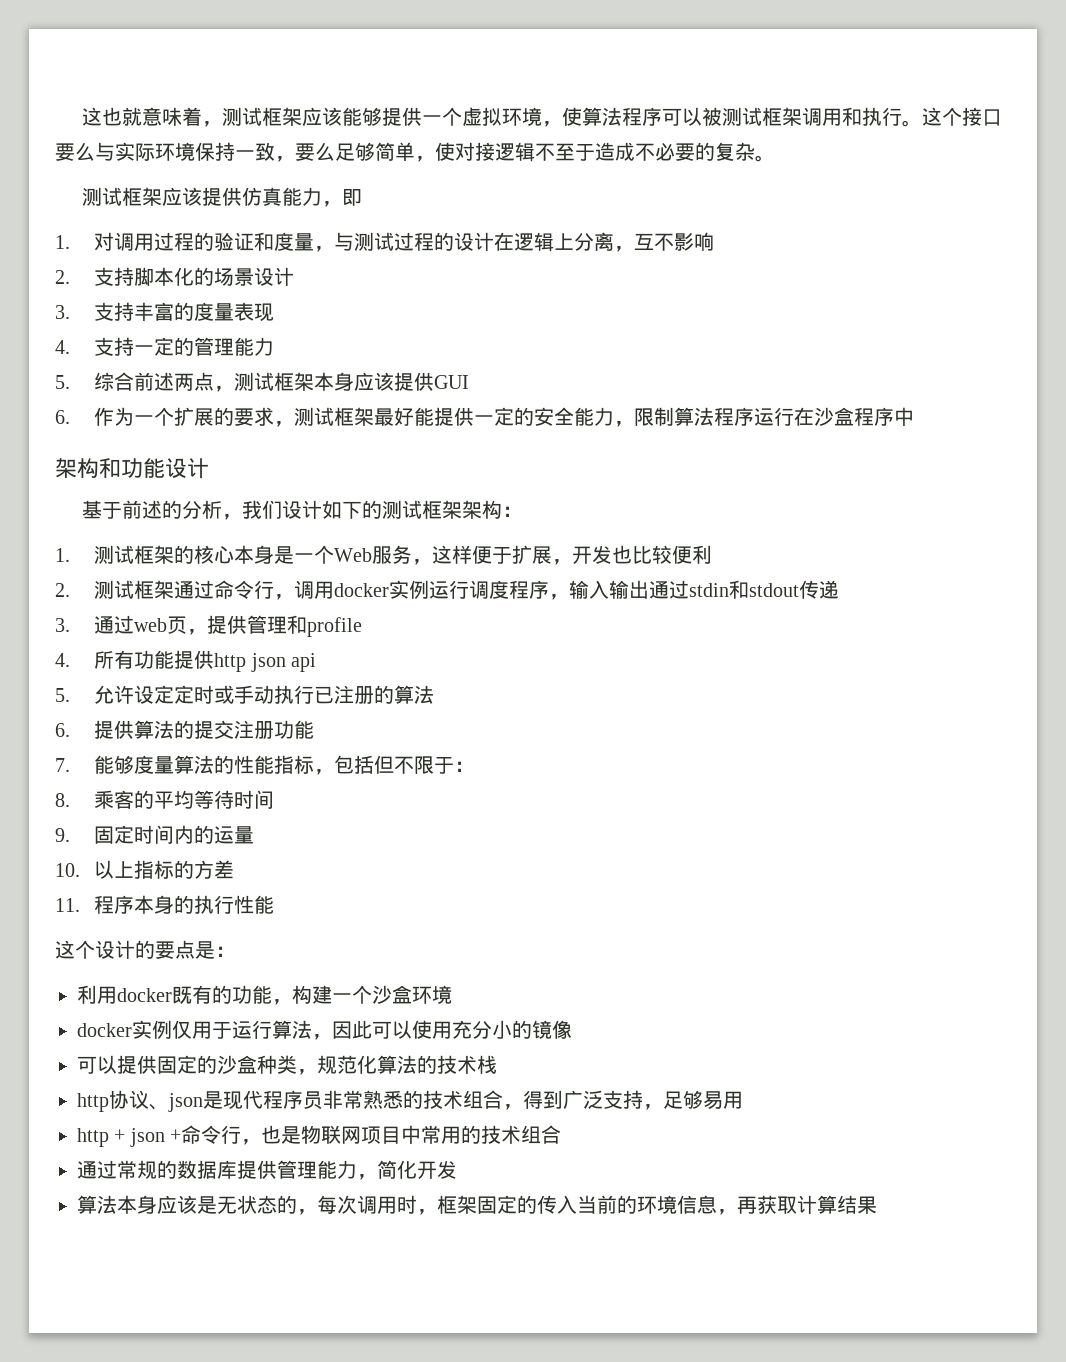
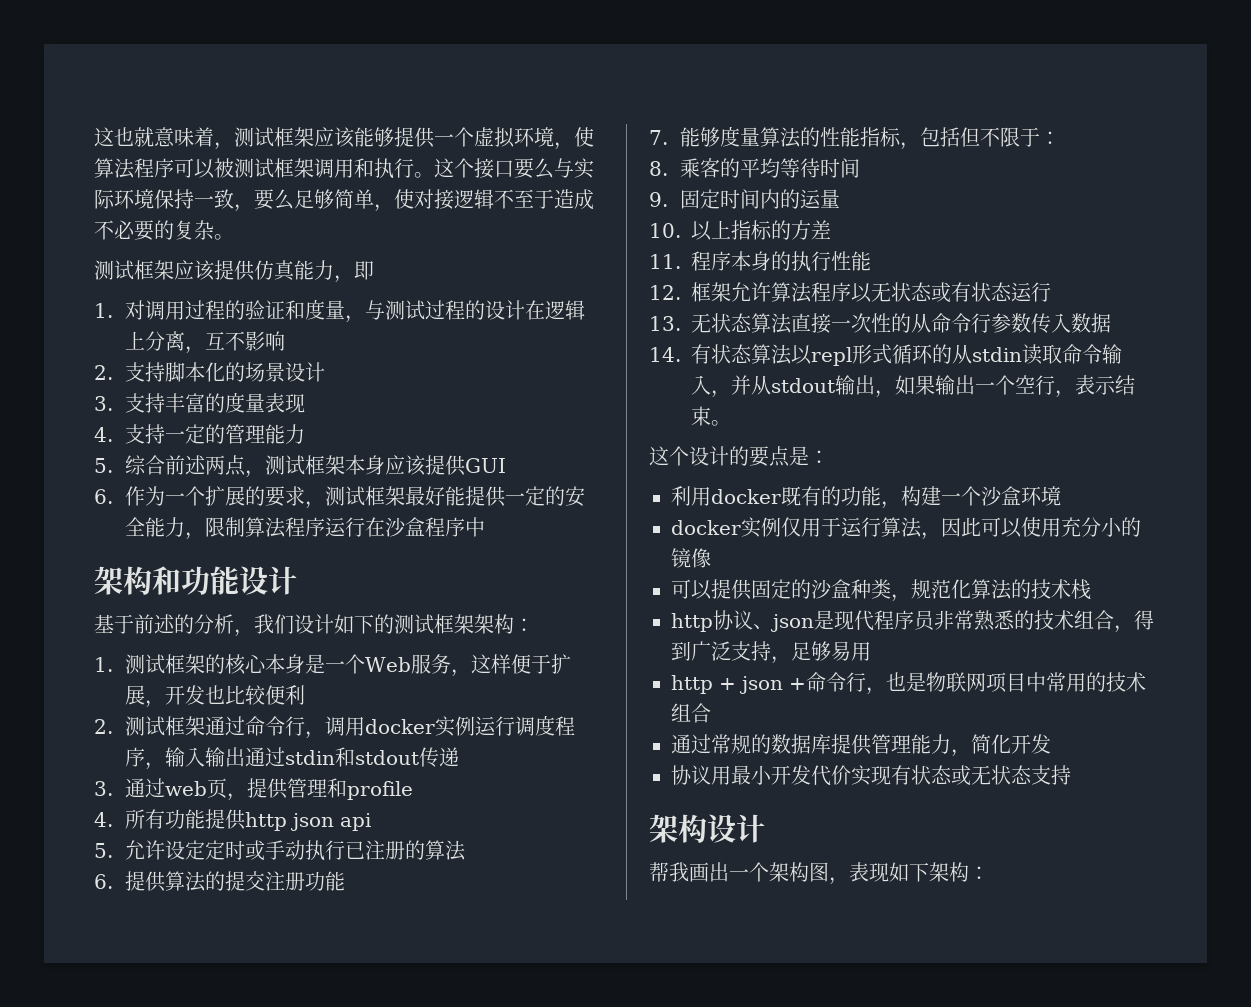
+ 12.框架允许算法程序以无状态或有状态运行
+ 13.无状态算法直接一次性的从命令行参数传入数据
+ 14.有状态算法以repl形式循环的从stdin读取命令输入，并从stdout输出，如果输出一个空行，表示结束。
- 算法本身应该是无状态的，每次调用时，框架固定的传入当前的环境信息，再获取计算结果
+ 协议用最小开发代价实现有状态或无状态支持
+ 架构设计
+ 帮我画出一个架构图，表现如下架构：

